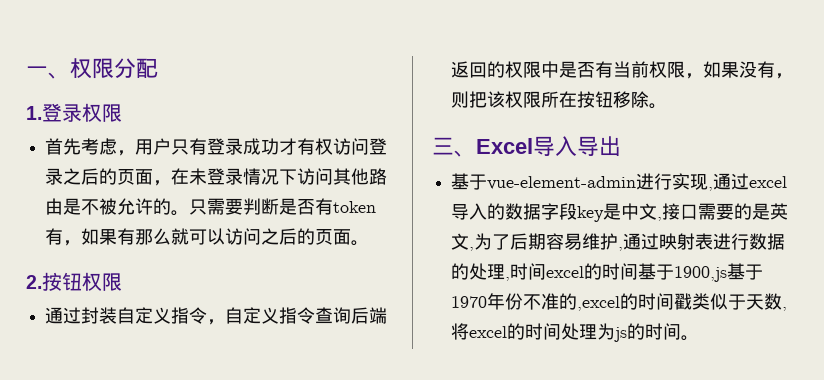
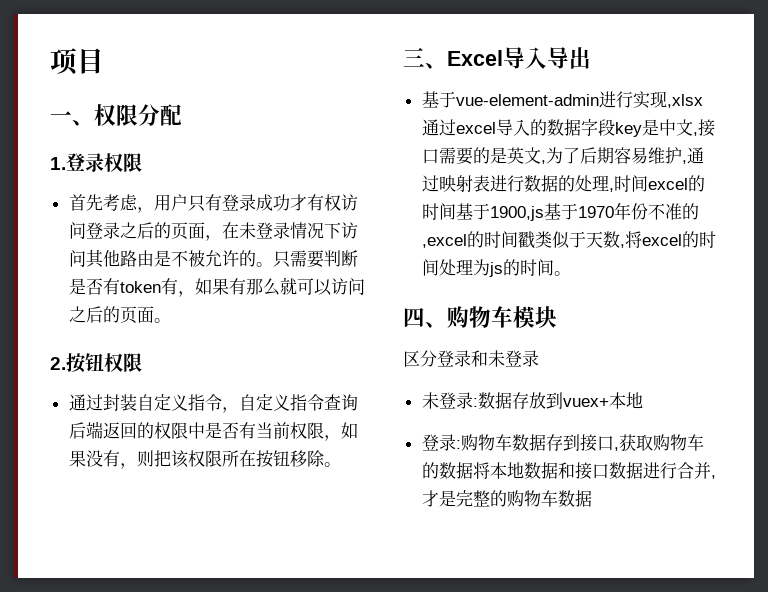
+ 项目
- 基于vue-element-admin进行实现,通过excel导入的数据字段key是中文,接口需要的是英文,为了后期容易维护,通过映射表进行数据的处理,时间excel的时间基于1900,js基于1970年份不准的,excel的时间戳类似于天数,将excel的时间处理为js的时间。
+ 基于vue-element-admin进行实现,xlsx通过excel导入的数据字段key是中文,接口需要的是英文,为了后期容易维护,通过映射表进行数据的处理,时间excel的时间基于1900,js基于1970年份不准的,excel的时间戳类似于天数,将excel的时间处理为js的时间。
+ 四、购物车模块
+ 区分登录和未登录
+ 未登录:数据存放到vuex+本地
+ 登录:购物车数据存到接口,获取购物车的数据将本地数据和接口数据进行合并,才是完整的购物车数据

